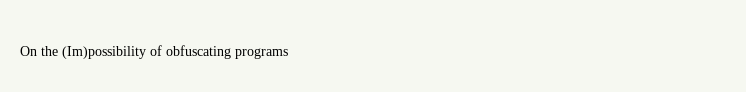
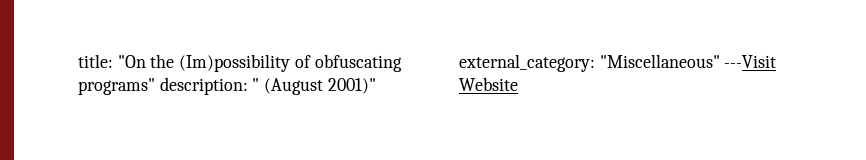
- On the (Im)possibility of obfuscating programs
+ title: "On the (Im)possibility of obfuscating programs" description: " (August 2001)" external_category: "Miscellaneous" ---Visit Website

